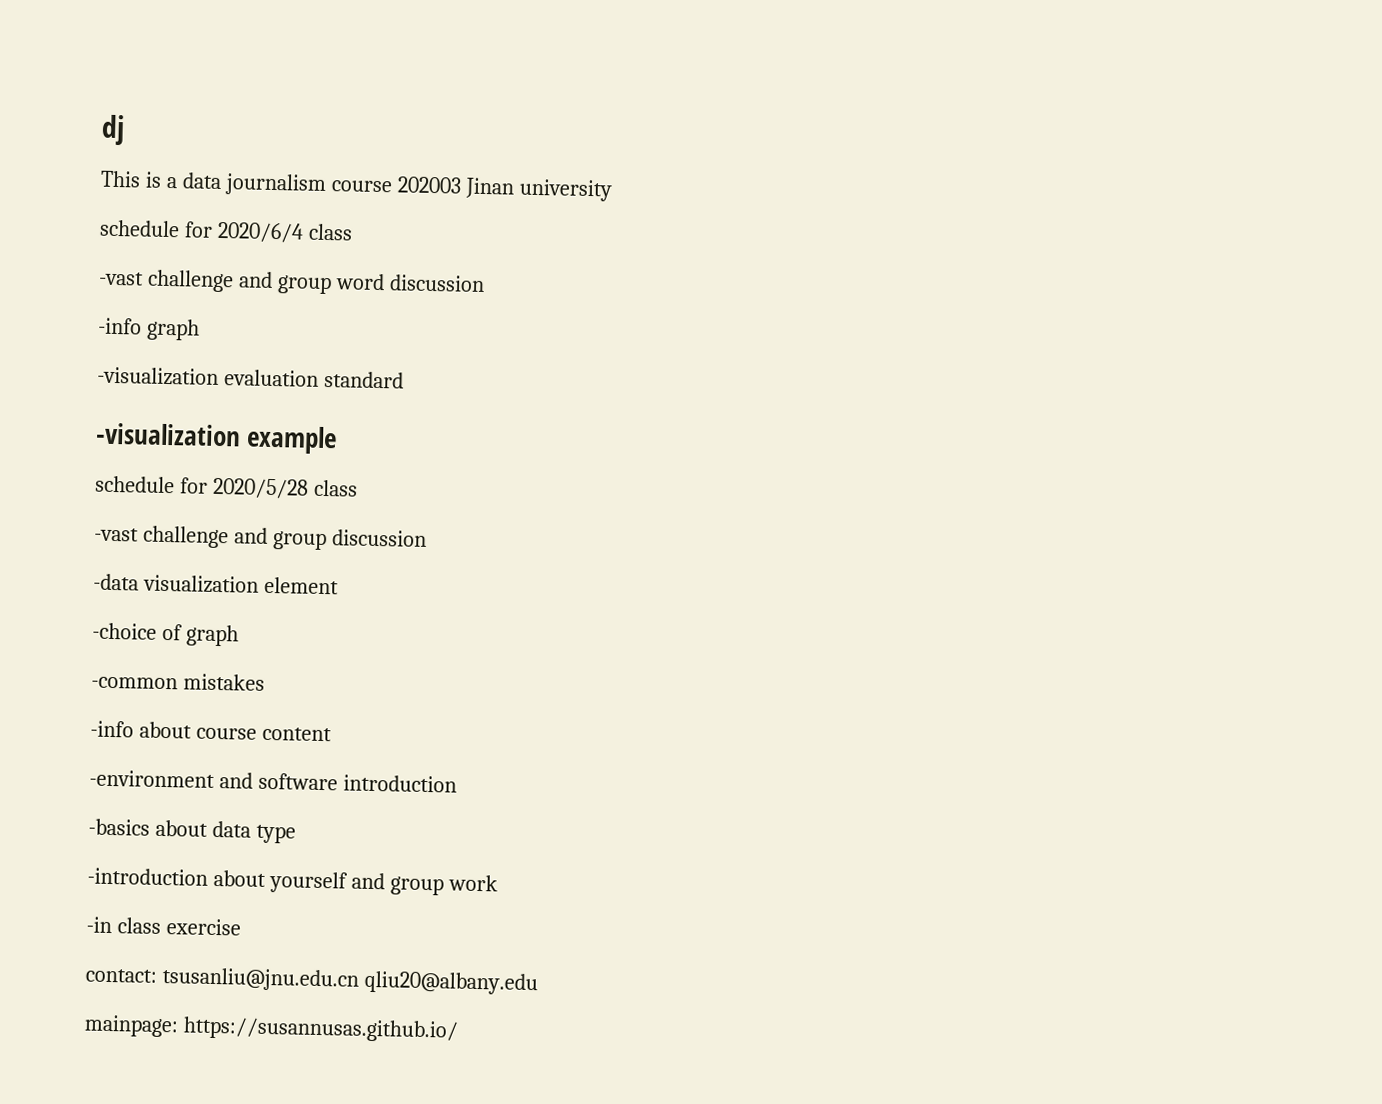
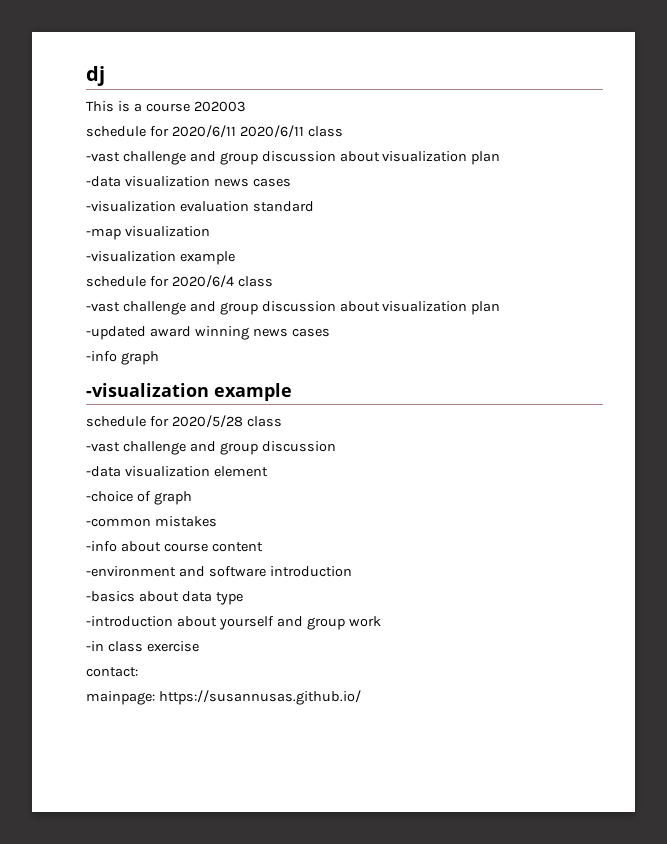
- This is a data journalism course 202003 Jinan university
+ This is a course 202003
+ schedule for 2020/6/11 2020/6/11 class
+ -vast challenge and group discussion about visualization plan
+ -data visualization news cases
+ -visualization evaluation standard
+ -map visualization
+ -visualization example
  schedule for 2020/6/4 class
- -vast challenge and group word discussion
+ -vast challenge and group discussion about visualization plan
+ -updated award winning news cases
- -visualization evaluation standard
- contact: tsusanliu@jnu.edu.cn qliu20@albany.edu
+ contact:

